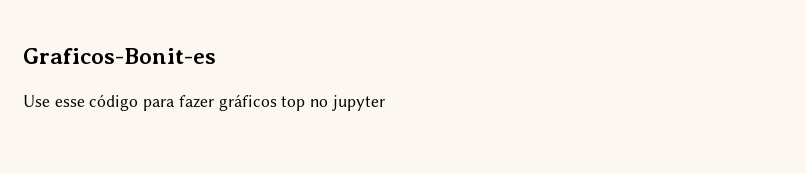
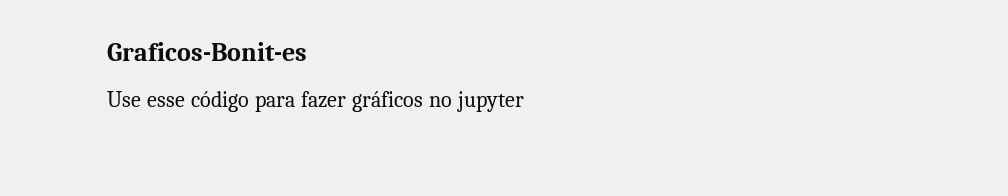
- Use esse código para fazer gráficos top no jupyter
+ Use esse código para fazer gráficos no jupyter

